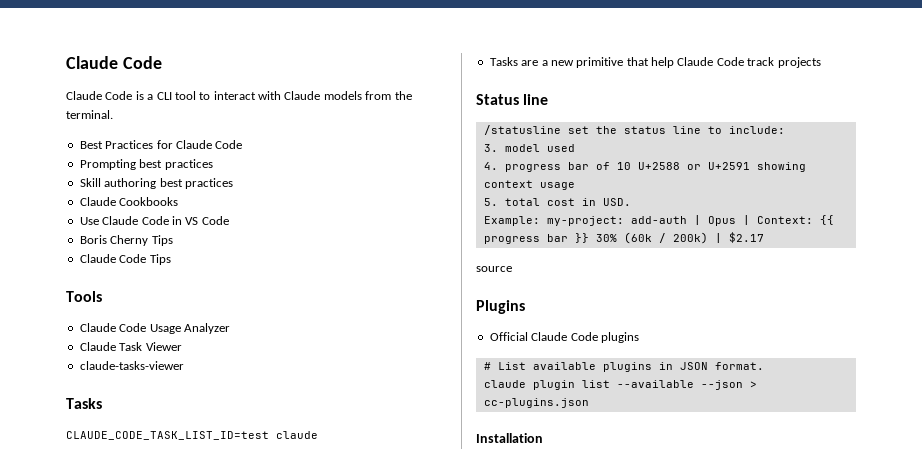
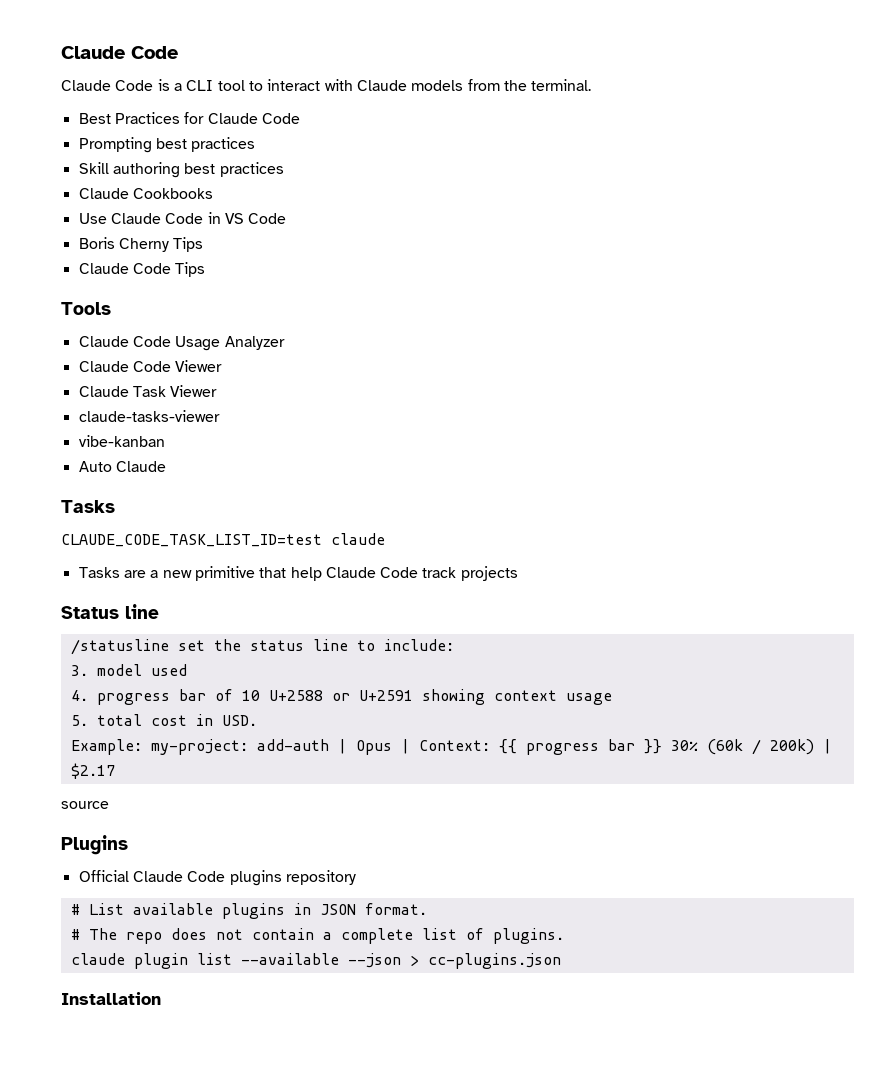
+ Claude Code Viewer
+ vibe-kanban
+ Auto Claude
- Official Claude Code plugins
+ Official Claude Code plugins repository
+ # The repo does not contain a complete list of plugins.

